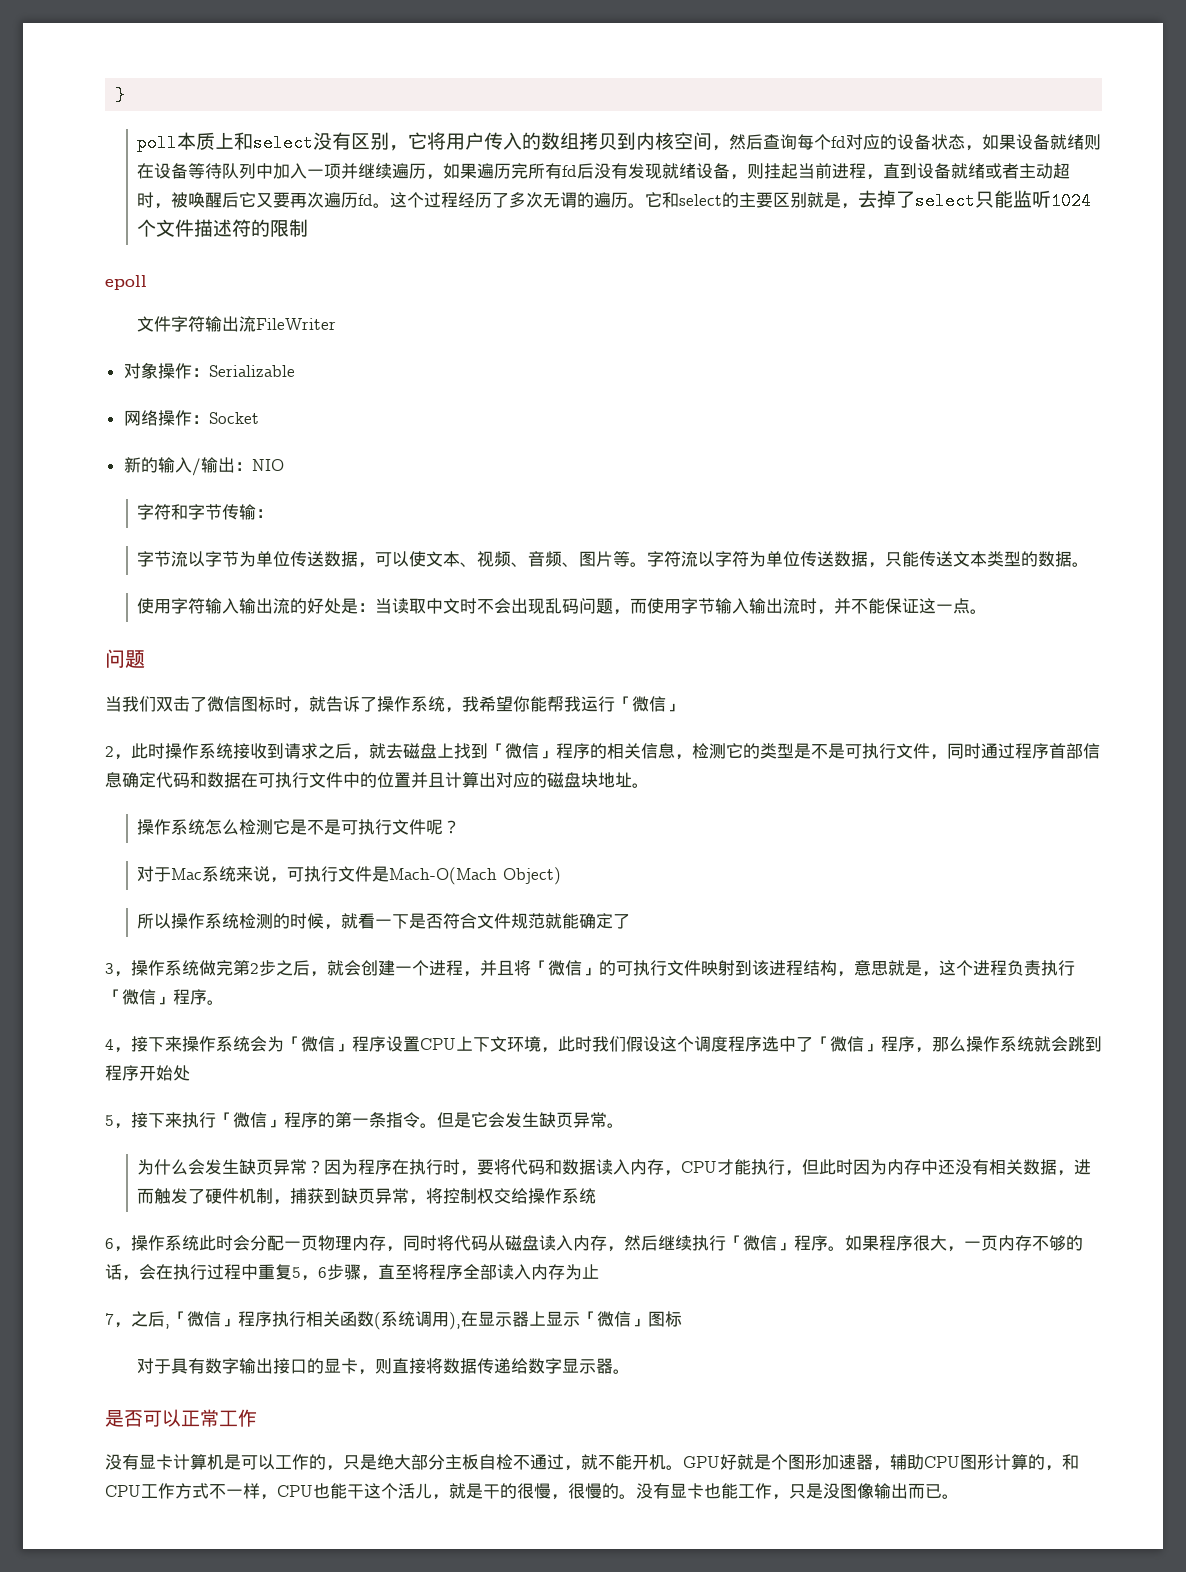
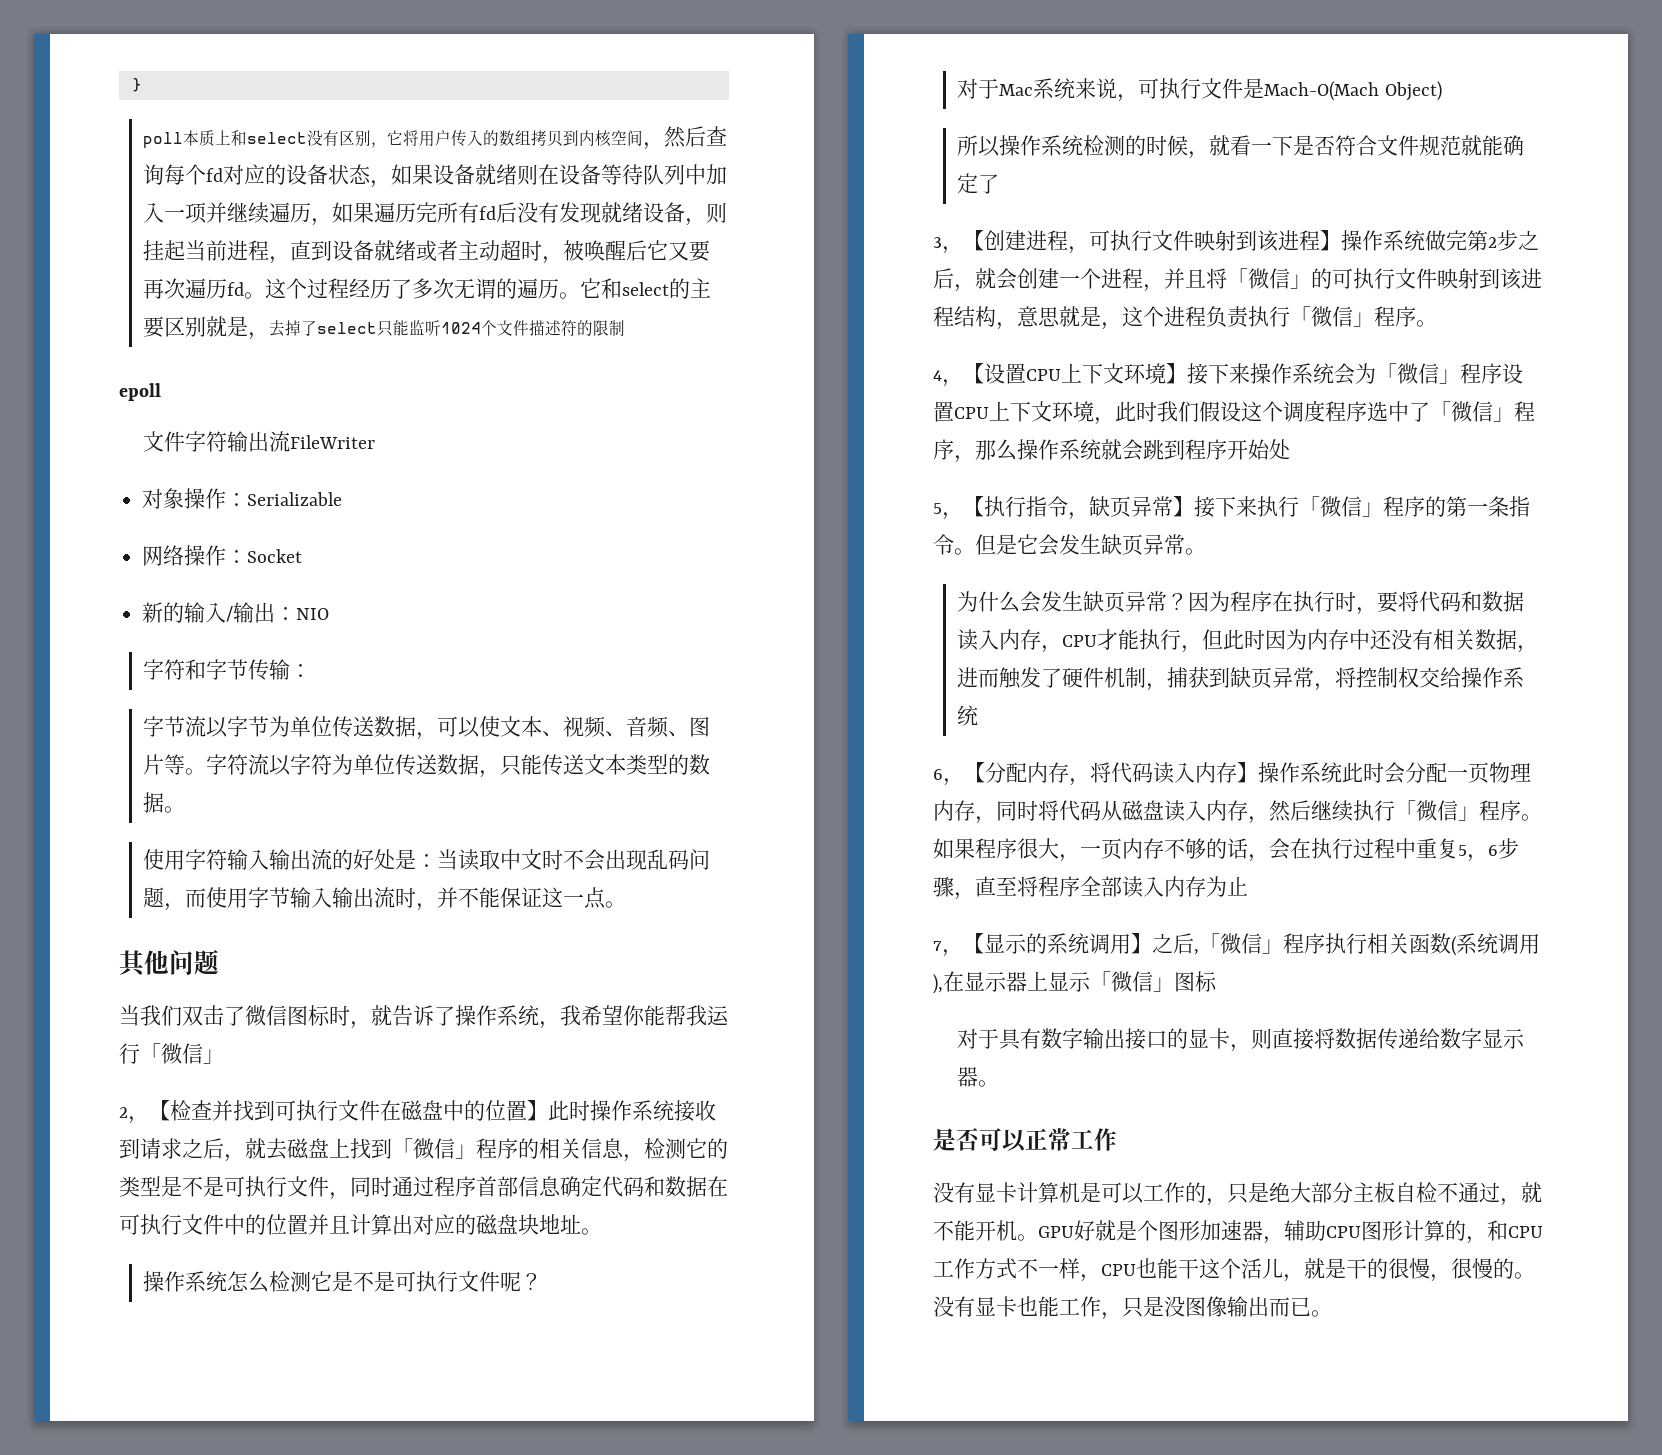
  使用字符输入输出流的好处是：当读取中文时不会出现乱码问题，而使用字节输入输出流时，并不能保证这一点。
- 问题
+ 其他问题
- 2，此时操作系统接收到请求之后，就去磁盘上找到「微信」程序的相关信息，检测它的类型是不是可执行文件，同时通过程序首部信息确定代码和数据在可执行文件中的位置并且计算出对应的磁盘块地址。
+ 2，【检查并找到可执行文件在磁盘中的位置】此时操作系统接收到请求之后，就去磁盘上找到「微信」程序的相关信息，检测它的类型是不是可执行文件，同时通过程序首部信息确定代码和数据在可执行文件中的位置并且计算出对应的磁盘块地址。
- 3，操作系统做完第2步之后，就会创建一个进程，并且将「微信」的可执行文件映射到该进程结构，意思就是，这个进程负责执行「微信」程序。
+ 3，【创建进程，可执行文件映射到该进程】操作系统做完第2步之后，就会创建一个进程，并且将「微信」的可执行文件映射到该进程结构，意思就是，这个进程负责执行「微信」程序。
- 4，接下来操作系统会为「微信」程序设置CPU上下文环境，此时我们假设这个调度程序选中了「微信」程序，那么操作系统就会跳到程序开始处
+ 4，【设置CPU上下文环境】接下来操作系统会为「微信」程序设置CPU上下文环境，此时我们假设这个调度程序选中了「微信」程序，那么操作系统就会跳到程序开始处
- 5，接下来执行「微信」程序的第一条指令。
+ 5，【执行指令，缺页异常】接下来执行「微信」程序的第一条指令。
- 6，操作系统此时会分配一页物理内存，同时将代码从磁盘读入内存，然后继续执行「微信」程序。
+ 6，【分配内存，将代码读入内存】操作系统此时会分配一页物理内存，同时将代码从磁盘读入内存，然后继续执行「微信」程序。
- 7，之后,「微信」程序执行相关函数(系统调用),在显示器上显示「微信」图标
+ 7，【显示的系统调用】之后,「微信」程序执行相关函数(系统调用),在显示器上显示「微信」图标

